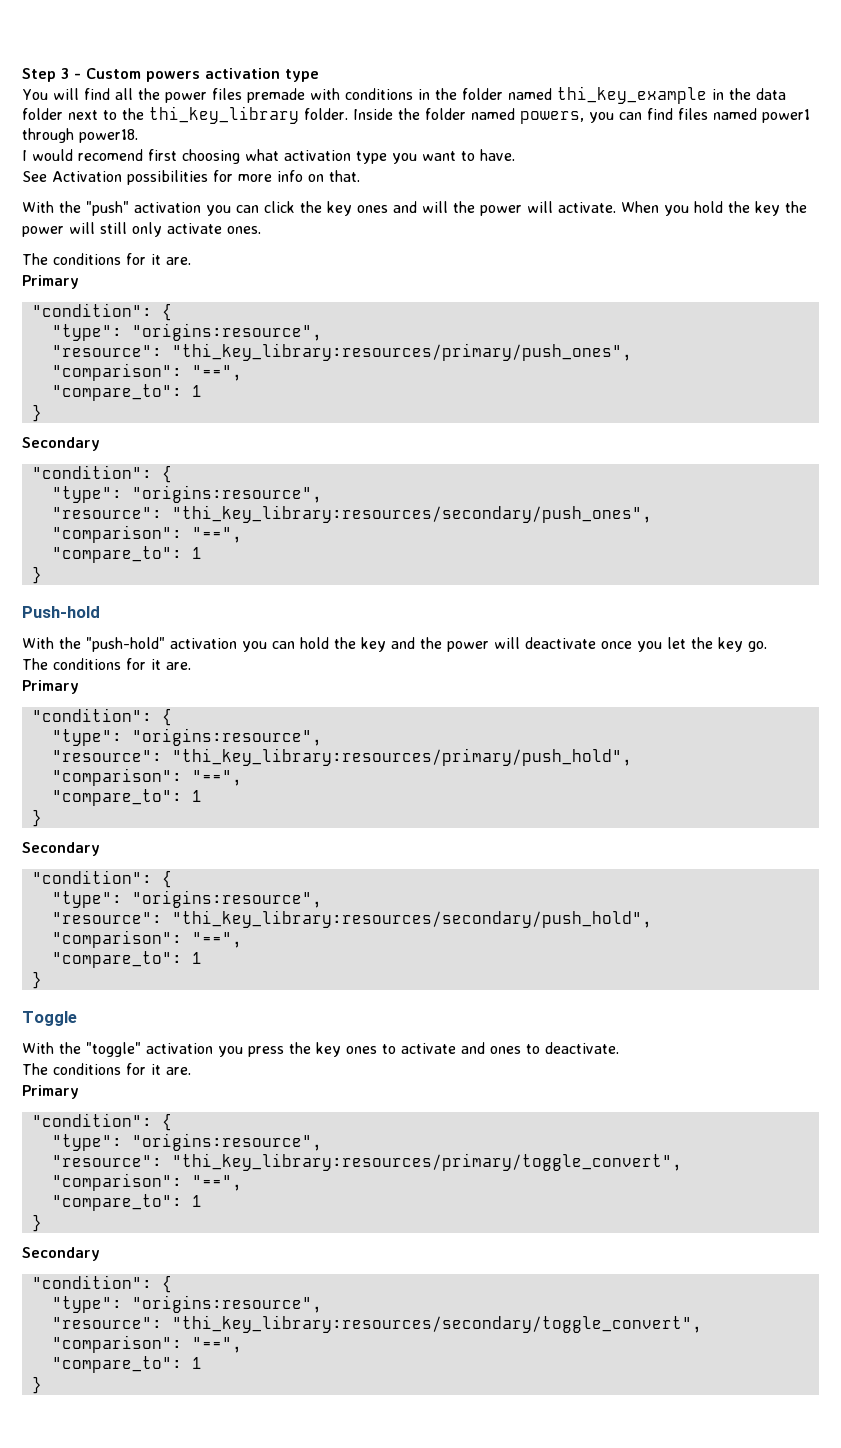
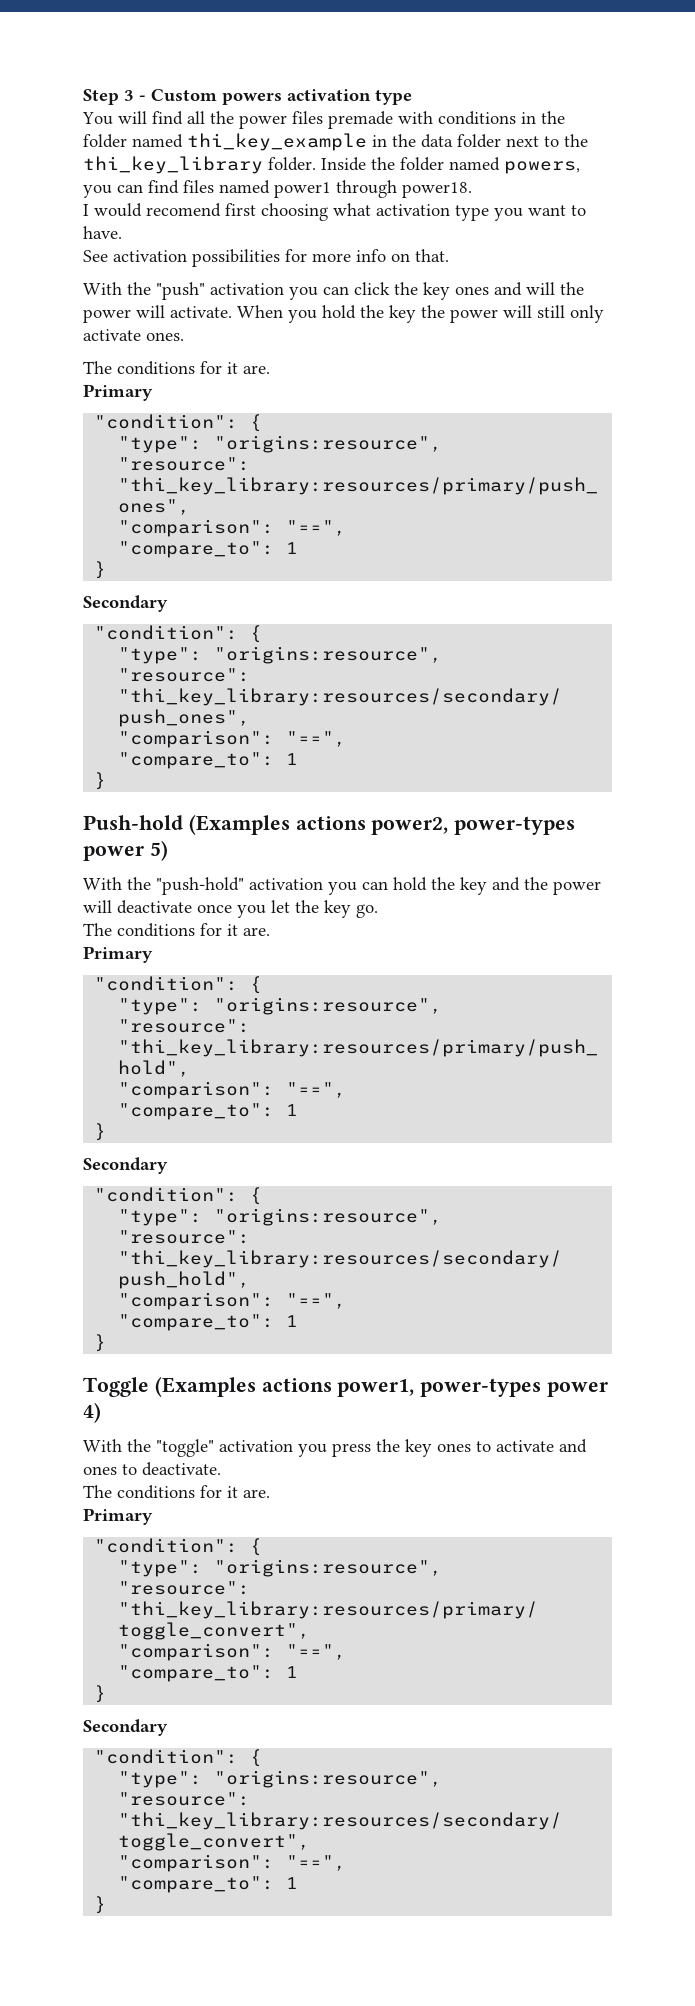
- See Activation possibilities for more info on that.
+ See activation possibilities for more info on that.
- Push-hold
+ Push-hold (Examples actions power2, power-types power 5)
- Toggle
+ Toggle (Examples actions power1, power-types power 4)

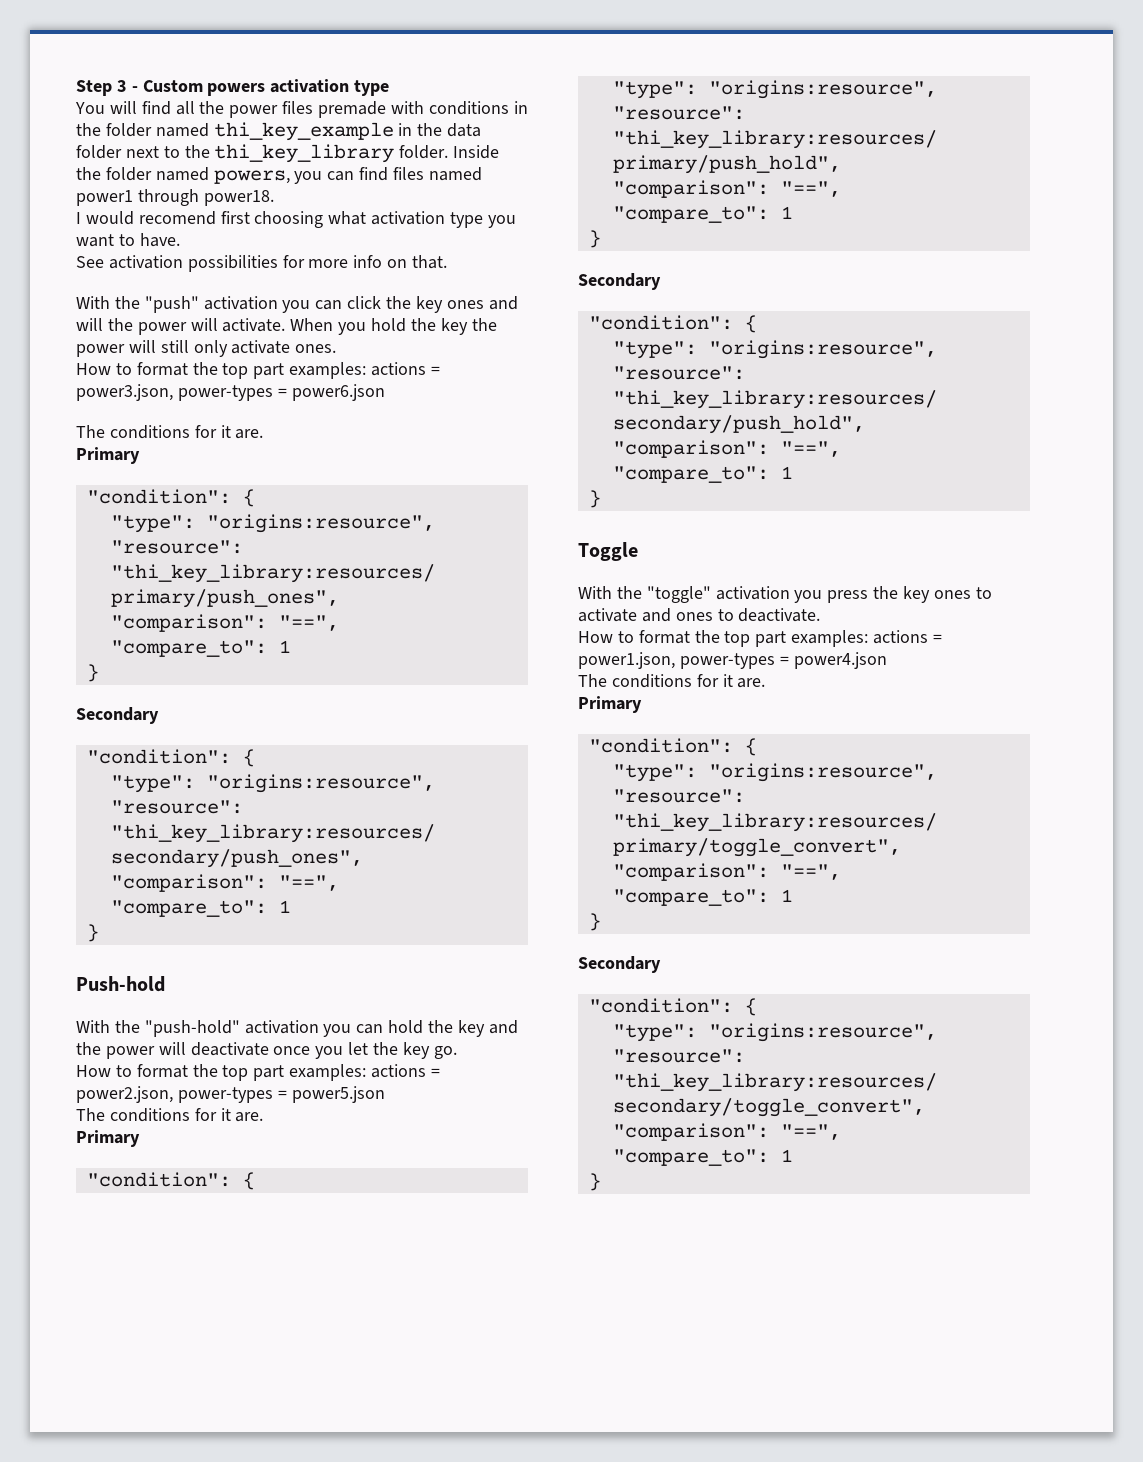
+ How to format the top part examples: actions = power3.json, power-types = power6.json
- Push-hold (Examples actions power2, power-types power 5)
+ Push-hold
+ How to format the top part examples: actions = power2.json, power-types = power5.json
- Toggle (Examples actions power1, power-types power 4)
+ Toggle
+ How to format the top part examples: actions = power1.json, power-types = power4.json

